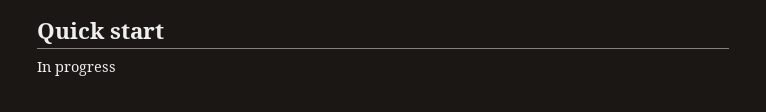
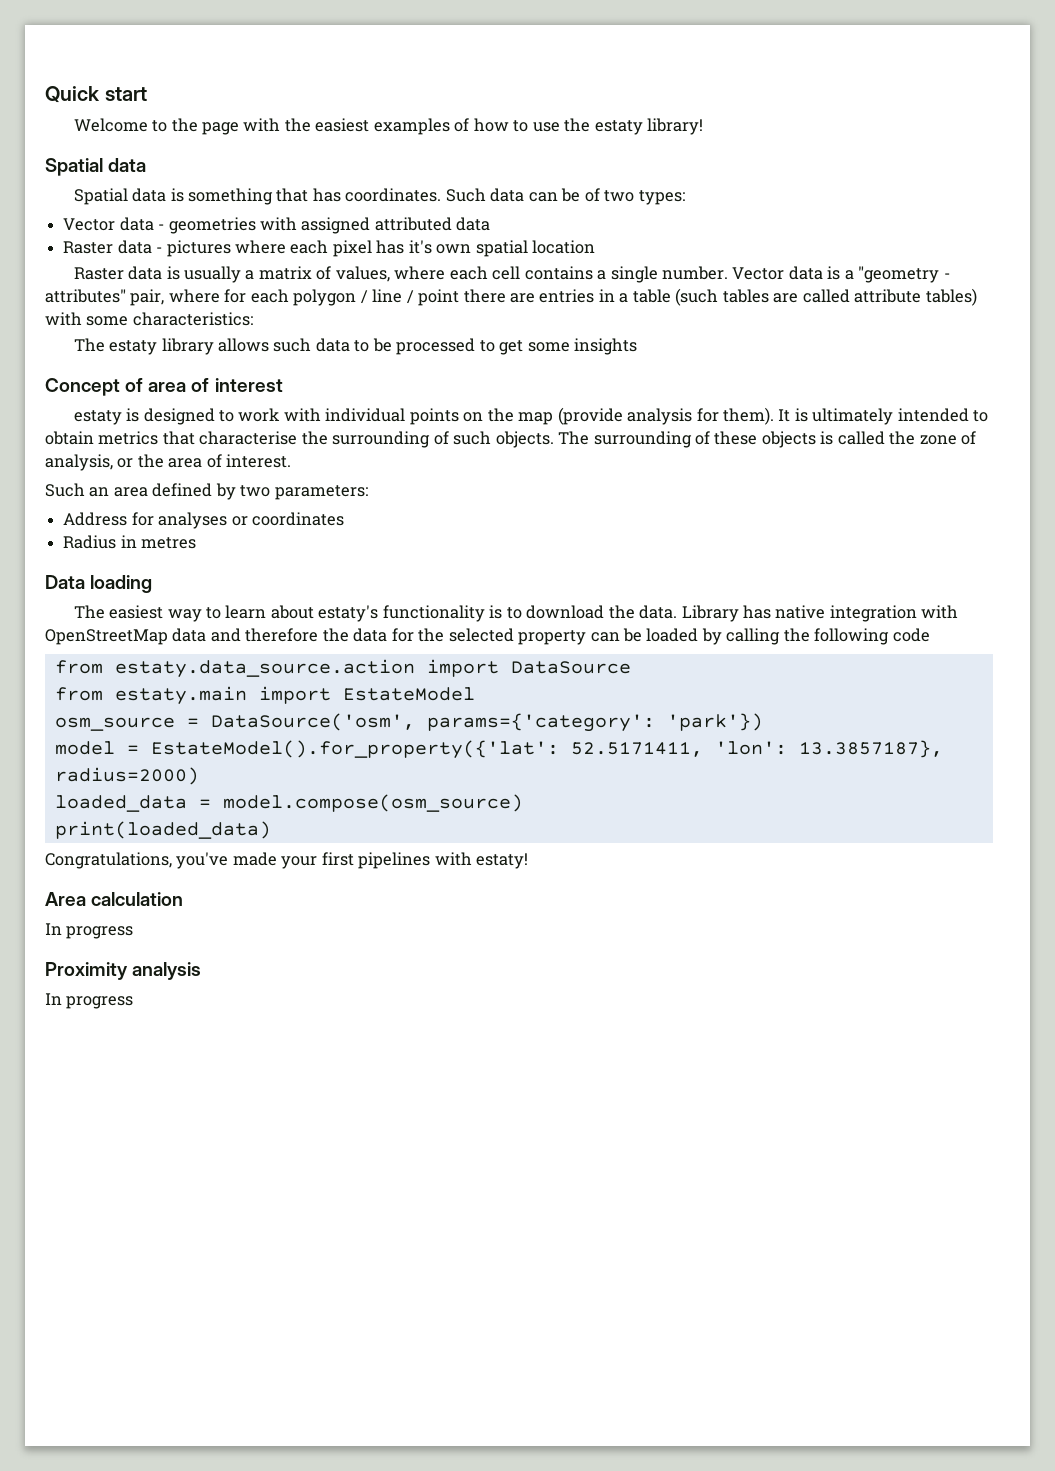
+ Welcome to the page with the easiest examples of how to use the estaty library!
+ Spatial data
+ Spatial data is something that has coordinates. Such data can be of two types:
+ Vector data - geometries with assigned attributed data
+ Raster data - pictures where each pixel has it's own spatial location
+ Raster data is usually a matrix of values, where each cell contains a single number. Vector data is a "geometry - attributes" pair, where for each polygon / line / point there are entries in a table (such tables are called attribute tables) with some characteristics:
+ The estaty library allows such data to be processed to get some insights
+ Concept of area of interest
+ estaty is designed to work with individual points on the map (provide analysis for them). It is ultimately intended to obtain metrics that characterise the surrounding of such objects. The surrounding of these objects is called the zone of analysis, or the area of interest.
+ Such an area defined by two parameters:
+ Address for analyses or coordinates
+ Radius in metres
+ Data loading
+ The easiest way to learn about estaty's functionality is to download the data. Library has native integration with OpenStreetMap data and therefore the data for the selected property can be loaded by calling the following code
+ from estaty.data_source.action import DataSource
+ from estaty.main import EstateModel
+ osm_source = DataSource('osm', params={'category': 'park'})
+ model = EstateModel().for_property({'lat': 52.5171411, 'lon': 13.3857187}, radius=2000)
+ loaded_data = model.compose(osm_source)
+ print(loaded_data)
+ Congratulations, you've made your first pipelines with estaty!
+ Area calculation
+ In progress
+ Proximity analysis

